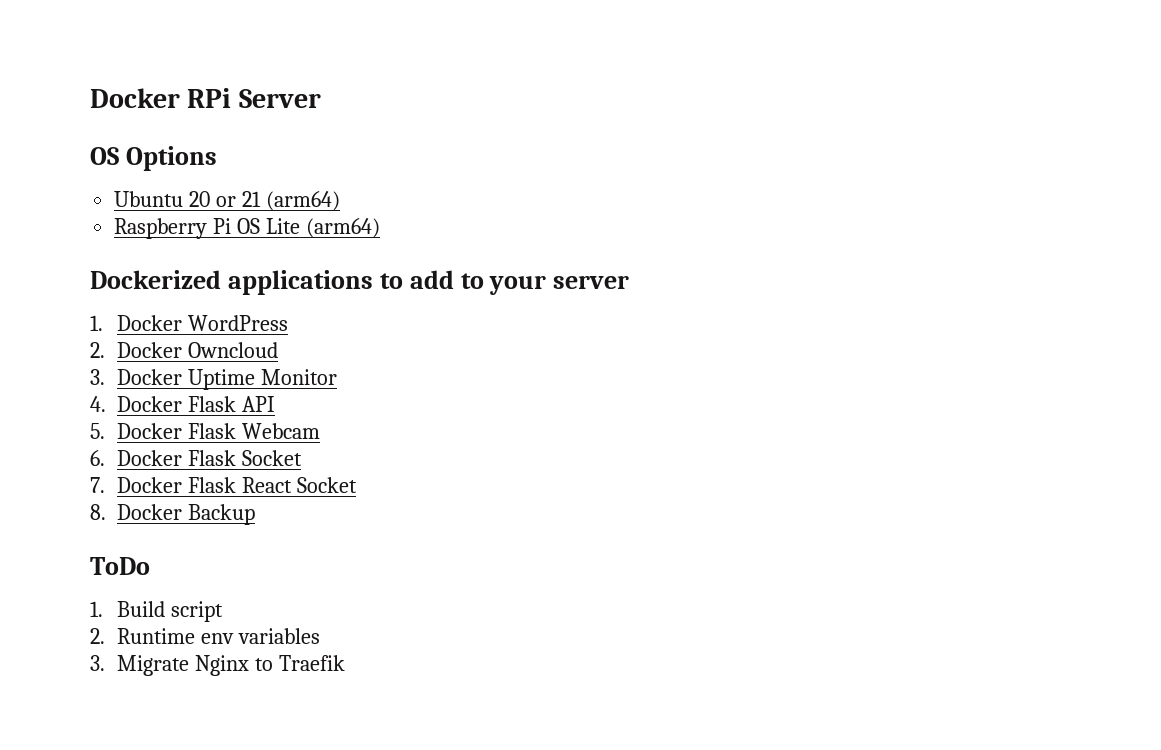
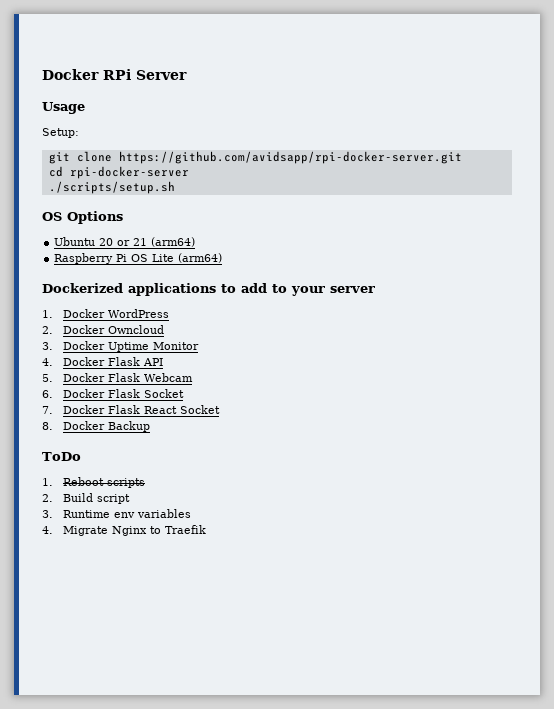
+ Usage
+ Setup:
+ git clone https://github.com/avidsapp/rpi-docker-server.git
+ cd rpi-docker-server
+ ./scripts/setup.sh
- 1. Build script
+ 1. Reboot scripts
+ 2. Build script
- 2. Runtime env variables
+ 3. Runtime env variables
- 3. Migrate Nginx to Traefik
+ 4. Migrate Nginx to Traefik

